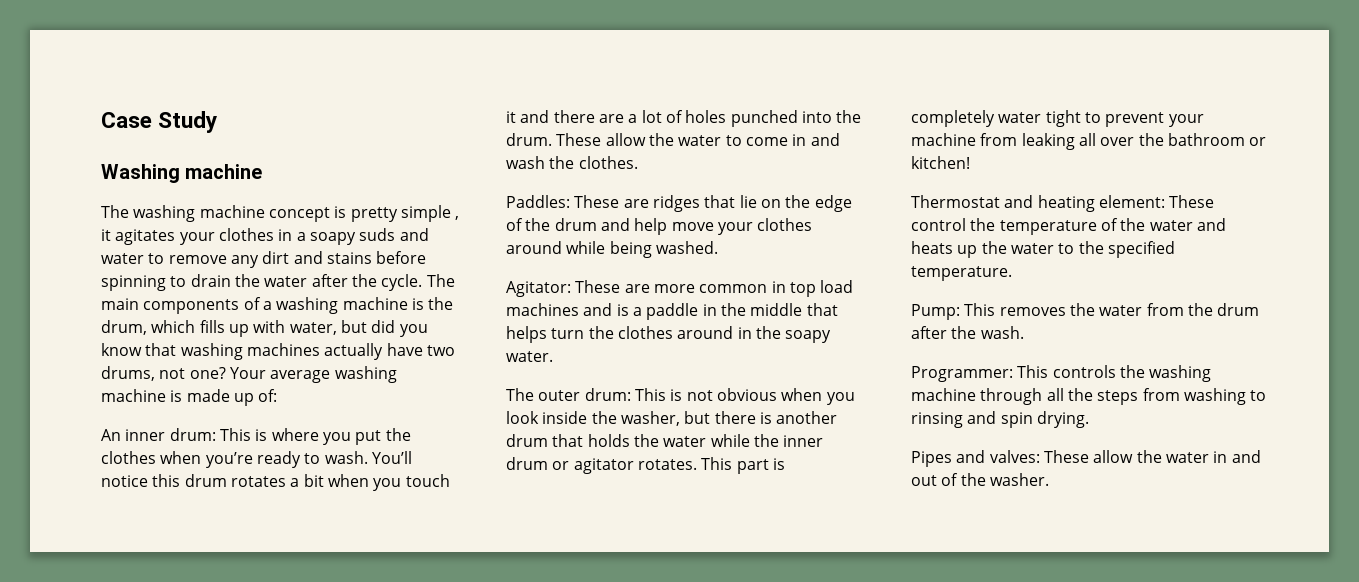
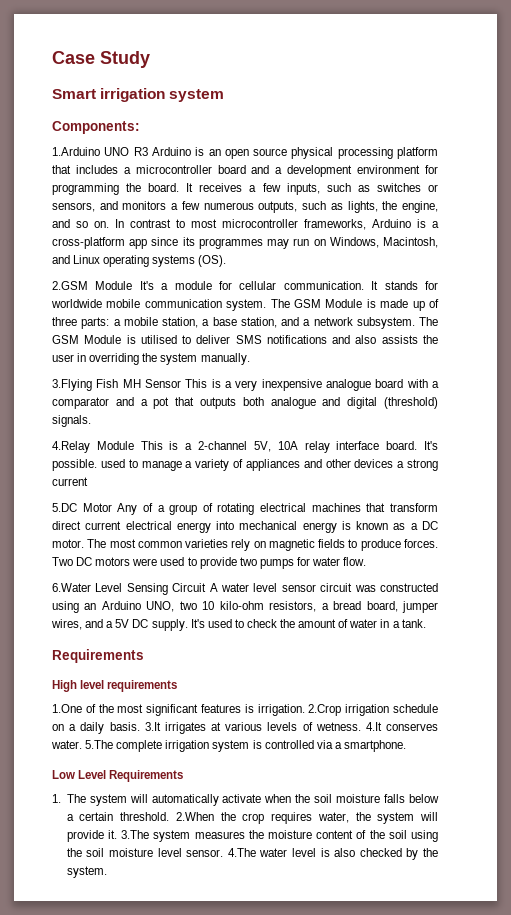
- Washing machine
- The washing machine concept is pretty simple , it agitates your clothes in a soapy suds and water to remove any dirt and stains before spinning to drain the water after the cycle. The main components of a washing machine is the drum, which fills up with water, but did you know that washing machines actually have two drums, not one? Your average washing machine is made up of:
- An inner drum: This is where you put the clothes when you’re ready to wash. You’ll notice this drum rotates a bit when you touch it and there are a lot of holes punched into the drum. These allow the water to come in and wash the clothes.
- Paddles: These are ridges that lie on the edge of the drum and help move your clothes around while being washed.
- Agitator: These are more common in top load machines and is a paddle in the middle that helps turn the clothes around in the soapy water.
- The outer drum: This is not obvious when you look inside the washer, but there is another drum that holds the water while the inner drum or agitator rotates. This part is completely water tight to prevent your machine from leaking all over the bathroom or kitchen!
- Thermostat and heating element: These control the temperature of the water and heats up the water to the specified temperature.
- Pump: This removes the water from the drum after the wash.
- Programmer: This controls the washing machine through all the steps from washing to rinsing and spin drying.
- Pipes and valves: These allow the water in and out of the washer.
+ Smart irrigation system
+ Components:
+ 1.Arduino UNO R3 Arduino is an open source physical processing platform that includes a microcontroller board and a development environment for programming the board. It receives a few inputs, such as switches or sensors, and monitors a few numerous outputs, such as lights, the engine, and so on. In contrast to most microcontroller frameworks, Arduino is a cross-platform app since its programmes may run on Windows, Macintosh, and Linux operating systems (OS).
+ 2.GSM Module It's a module for cellular communication. It stands for worldwide mobile communication system. The GSM Module is made up of three parts: a mobile station, a base station, and a network subsystem. The GSM Module is utilised to deliver SMS notifications and also assists the user in overriding the system manually.
+ 3.Flying Fish MH Sensor This is a very inexpensive analogue board with a comparator and a pot that outputs both analogue and digital (threshold) signals.
+ 4.Relay Module This is a 2-channel 5V, 10A relay interface board. It's possible. used to manage a variety of appliances and other devices a strong current
+ 5.DC Motor Any of a group of rotating electrical machines that transform direct current electrical energy into mechanical energy is known as a DC motor. The most common varieties rely on magnetic fields to produce forces. Two DC motors were used to provide two pumps for water flow.
+ 6.Water Level Sensing Circuit A water level sensor circuit was constructed using an Arduino UNO, two 10 kilo-ohm resistors, a bread board, jumper wires, and a 5V DC supply. It's used to check the amount of water in a tank.
+ Requirements
+ High level requirements
+ 1.One of the most significant features is irrigation. 2.Crop irrigation schedule on a daily basis. 3.It irrigates at various levels of wetness. 4.It conserves water. 5.The complete irrigation system is controlled via a smartphone.
+ Low Level Requirements
+ 1. The system will automatically activate when the soil moisture falls below a certain threshold. 2.When the crop requires water, the system will provide it. 3.The system measures the moisture content of the soil using the soil moisture level sensor. 4.The water level is also checked by the system.

